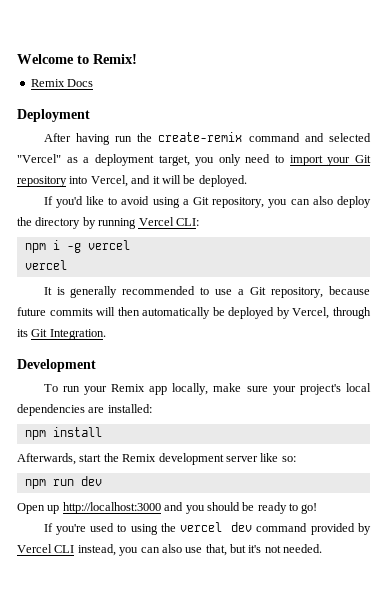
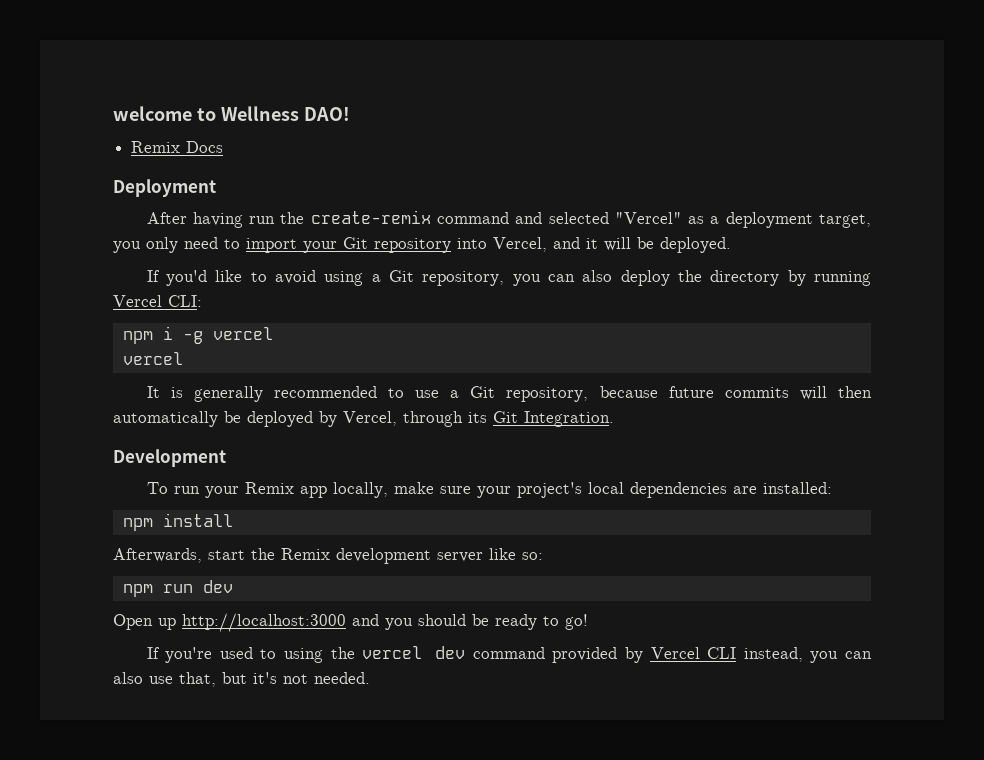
- Welcome to Remix!
+ welcome to Wellness DAO!

